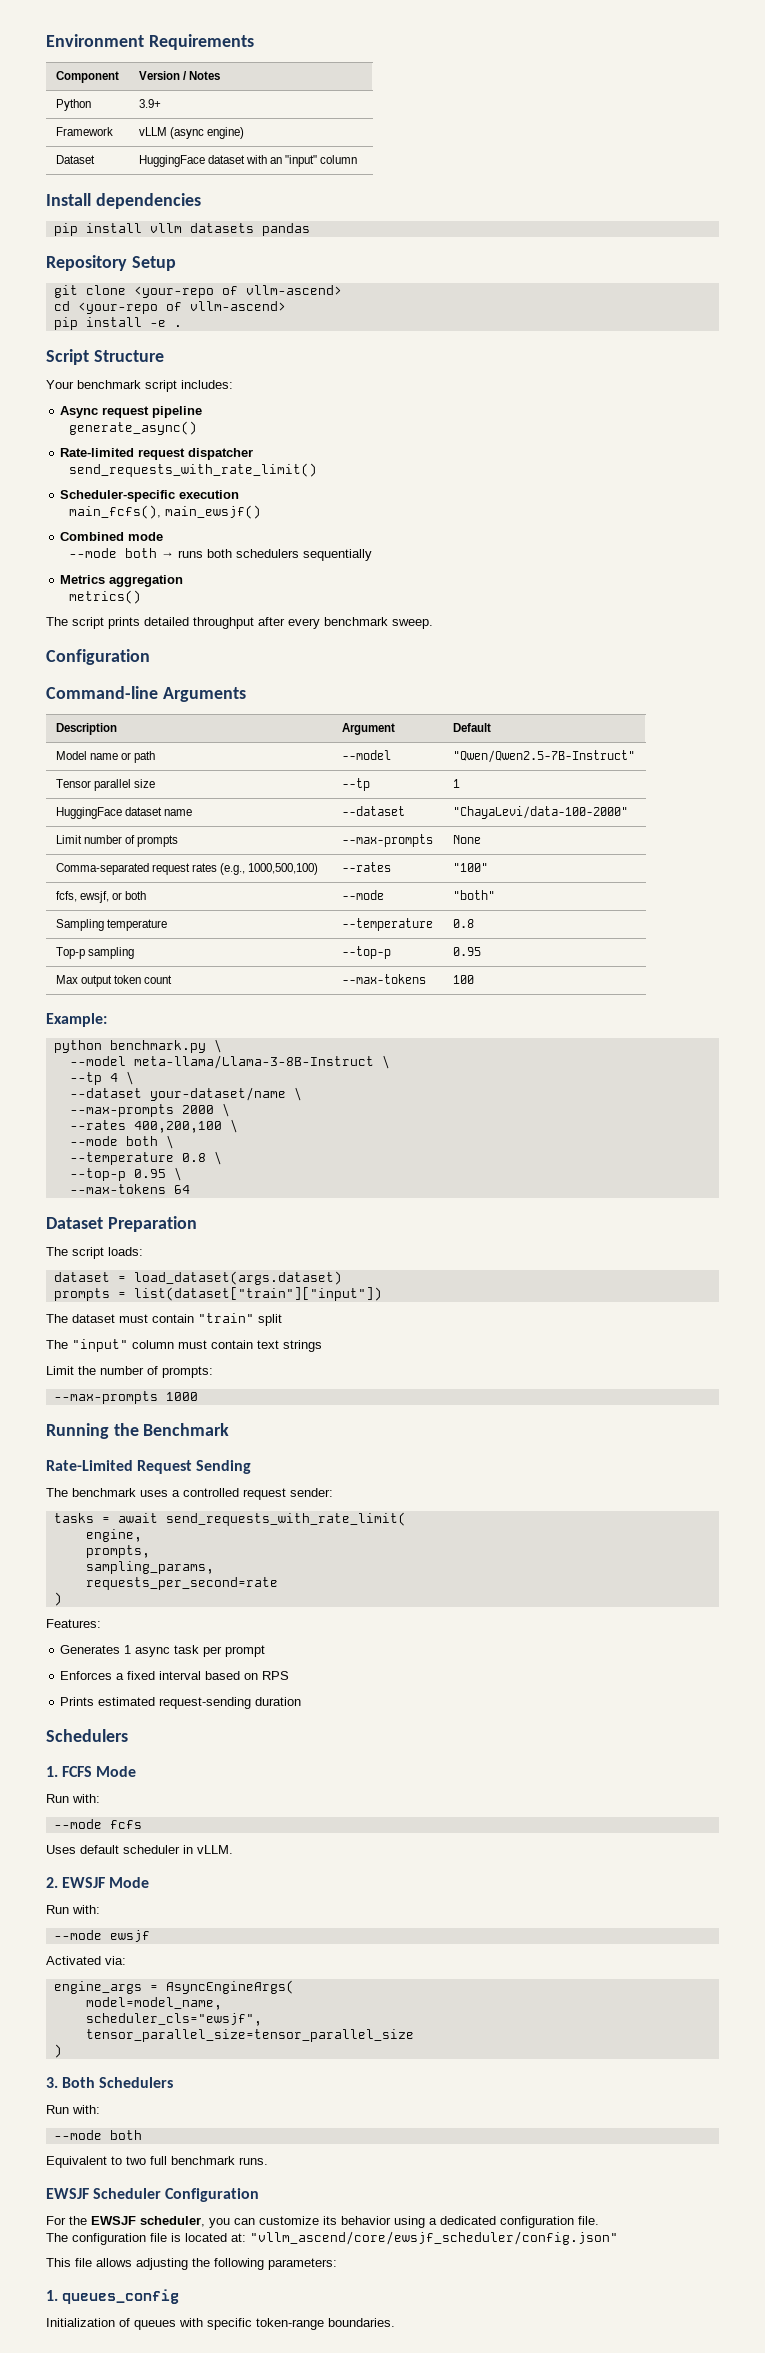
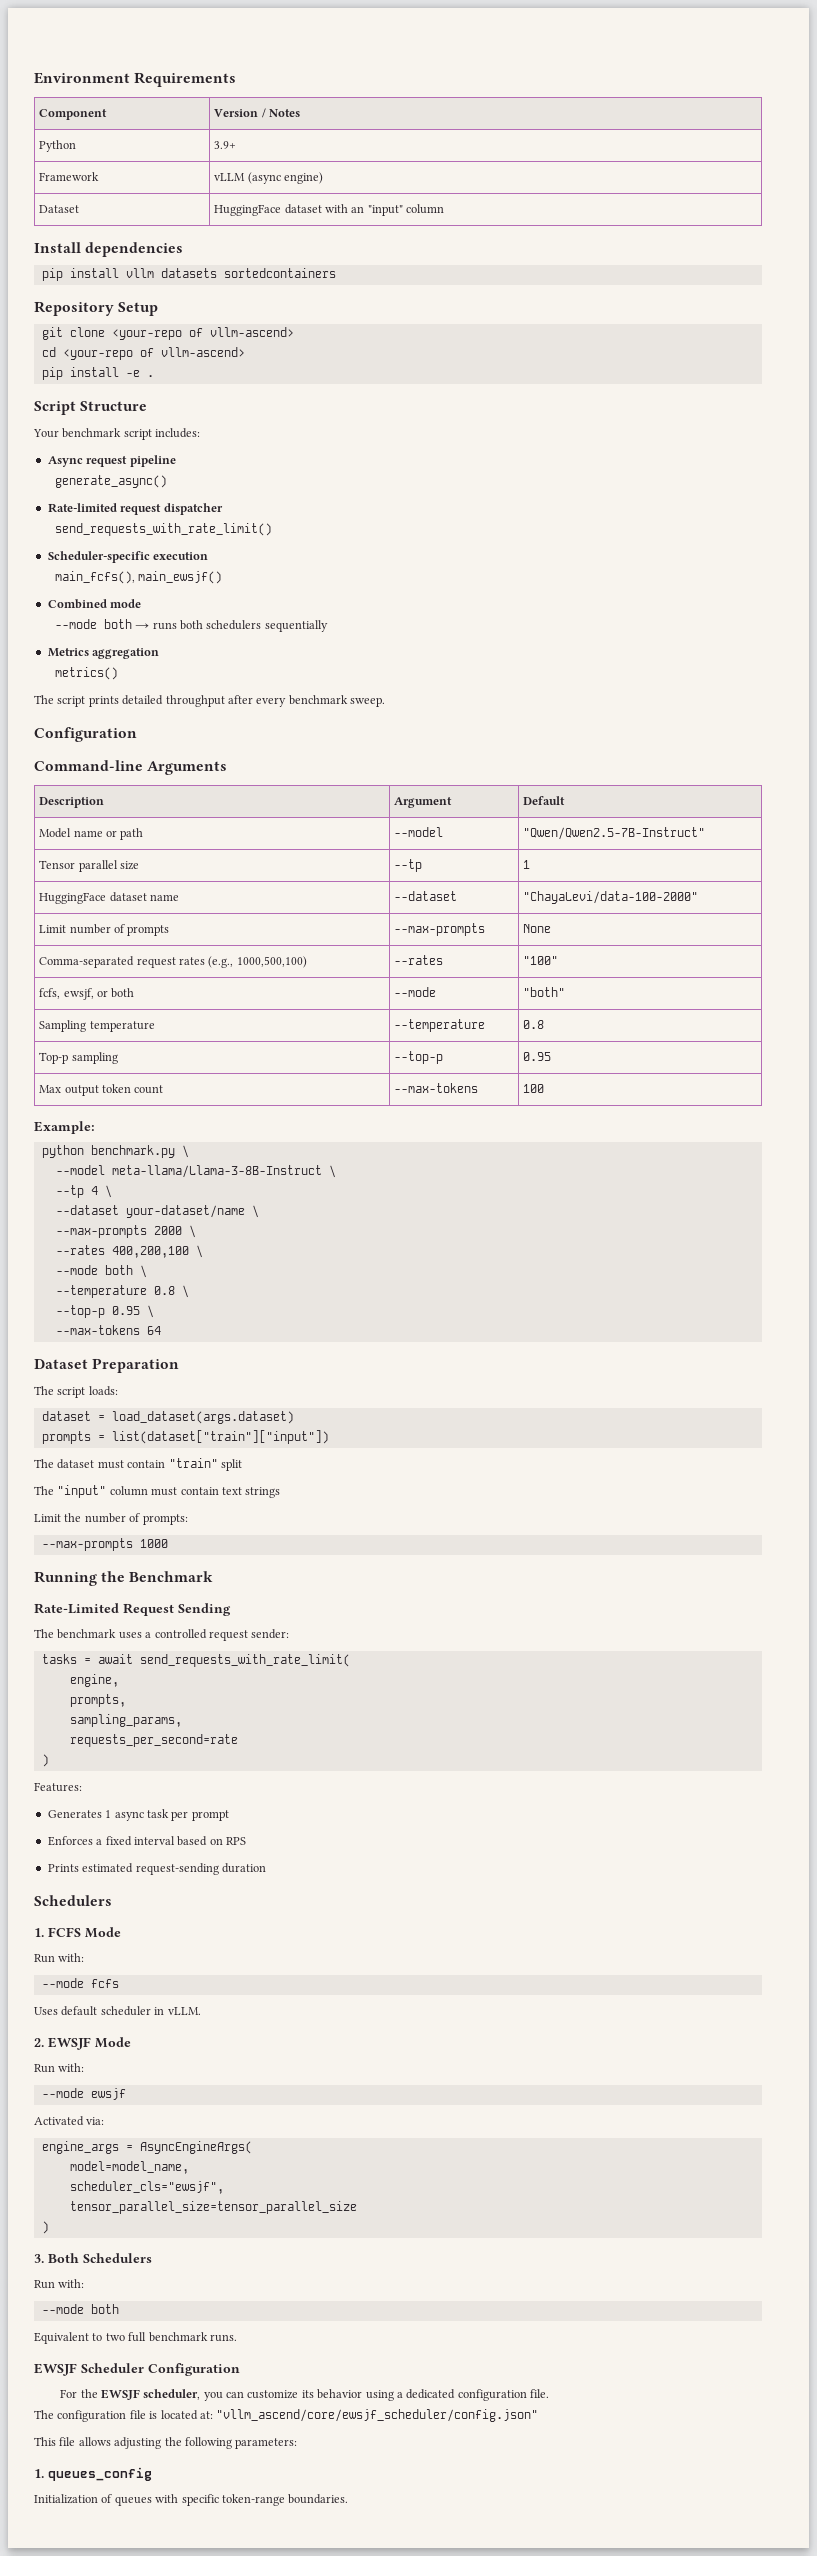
- pip install vllm datasets pandas
+ pip install vllm datasets sortedcontainers

